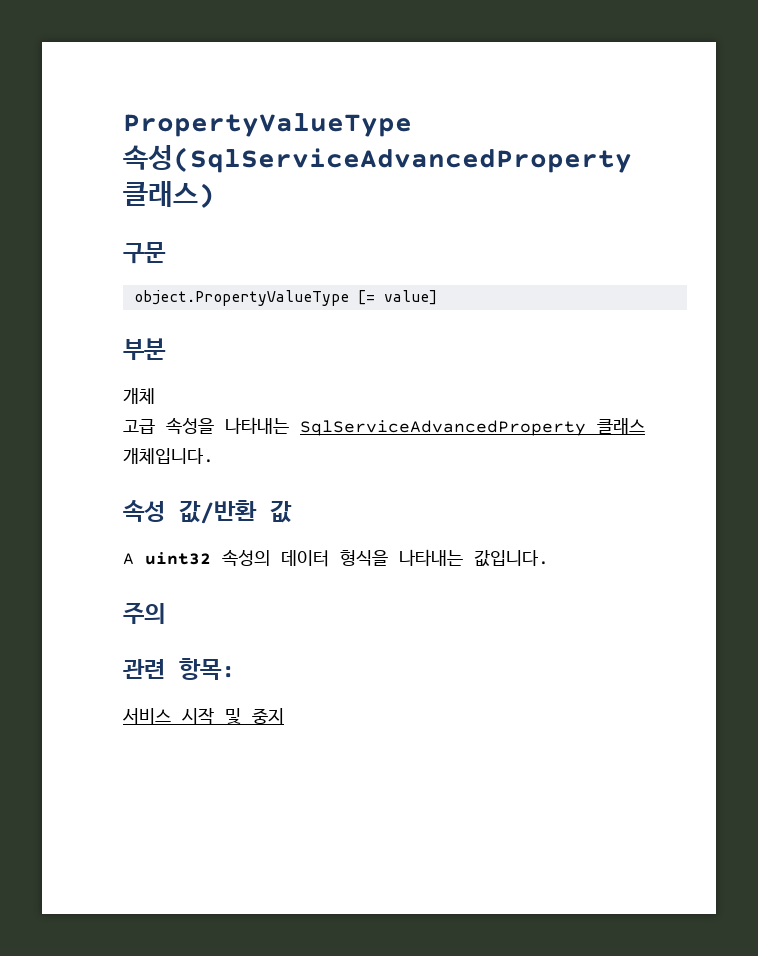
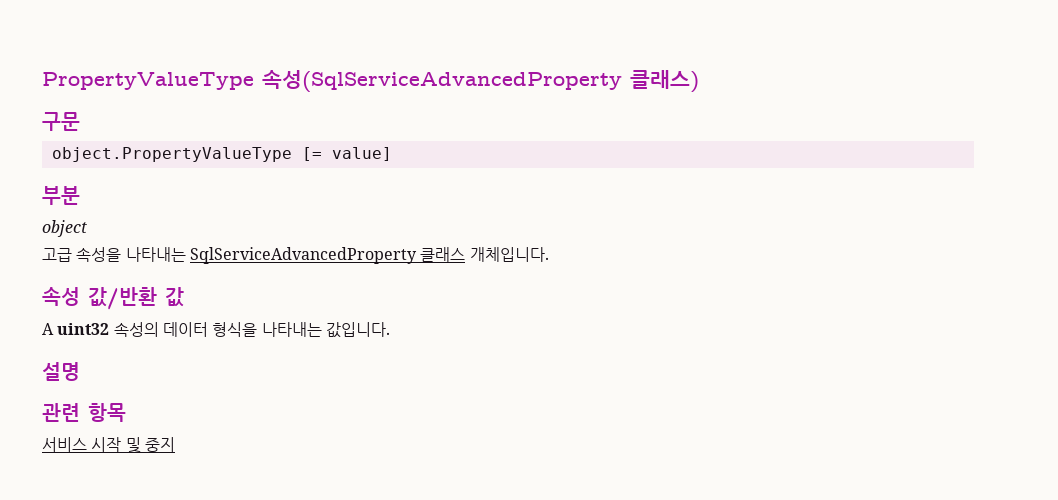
- 개체
+ object
- 주의
+ 설명
- 관련 항목:
+ 관련 항목

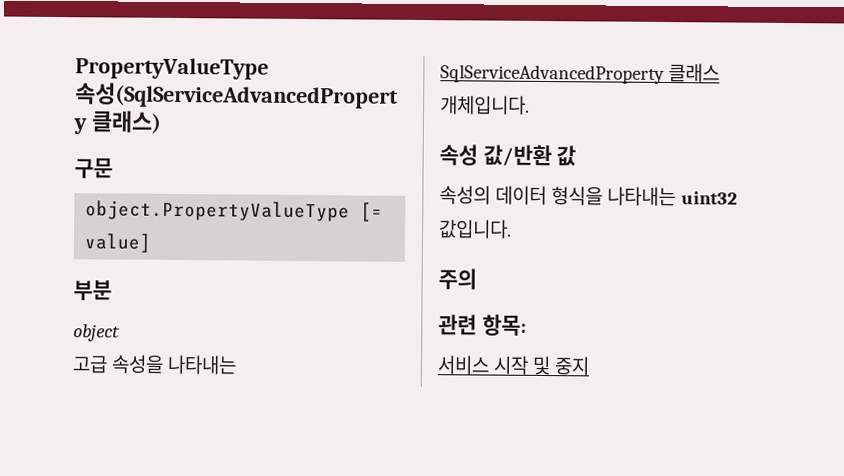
- A uint32 속성의 데이터 형식을 나타내는 값입니다.
+ 속성의 데이터 형식을 나타내는 uint32 값입니다.
- 설명
+ 주의
- 관련 항목
+ 관련 항목:

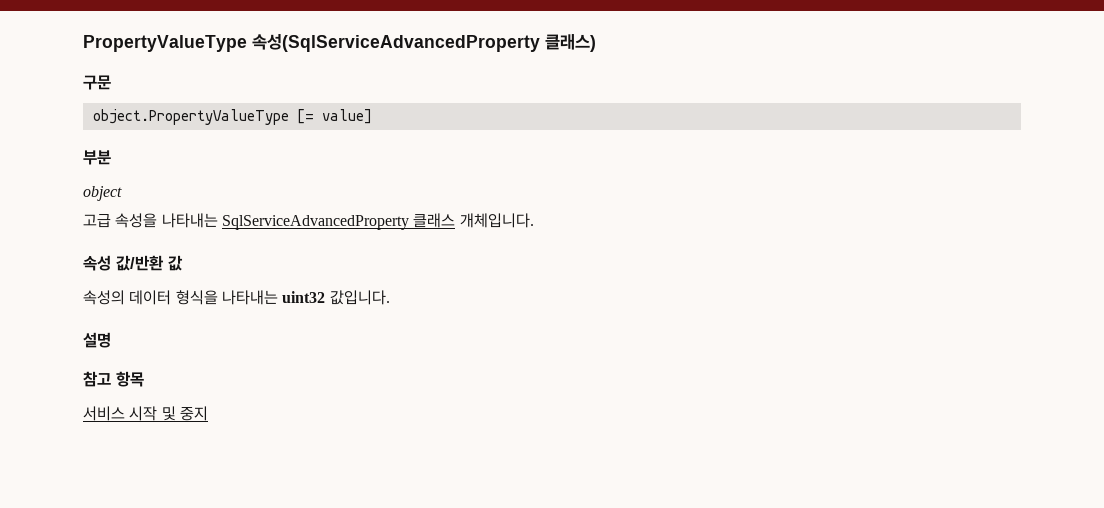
- 주의
- 관련 항목:
+ 설명
+ 참고 항목

